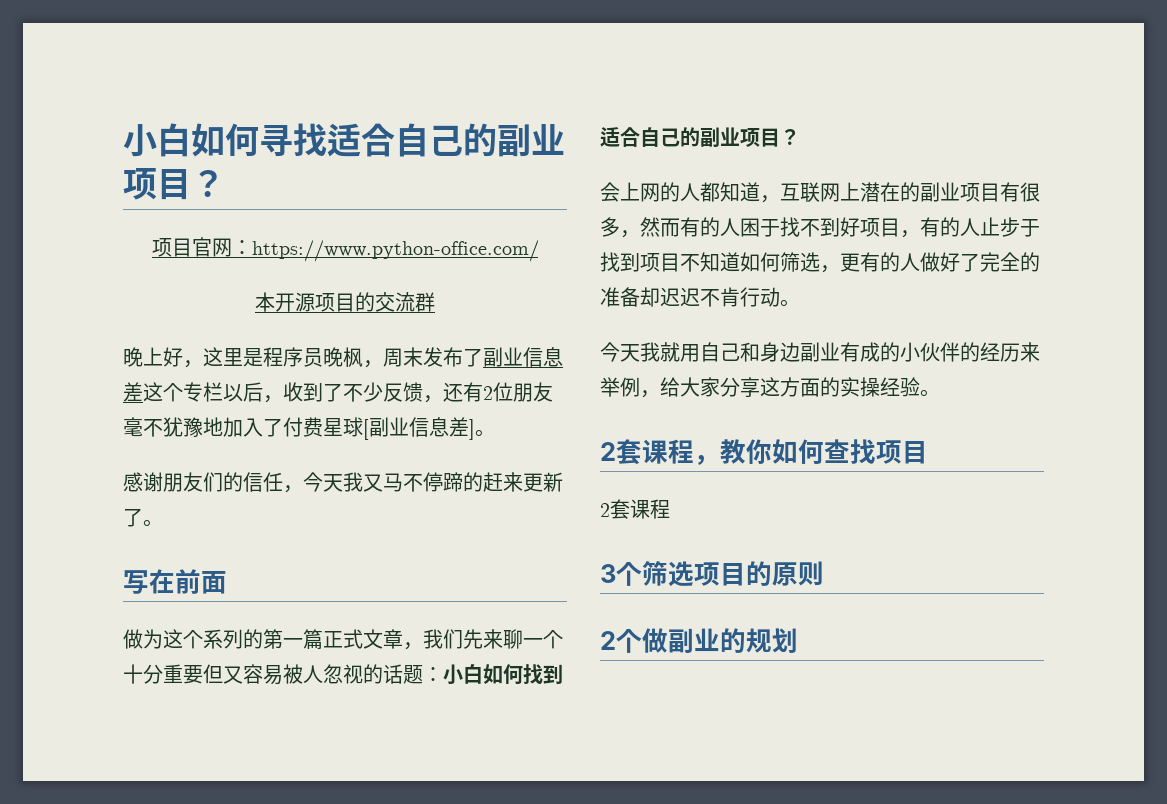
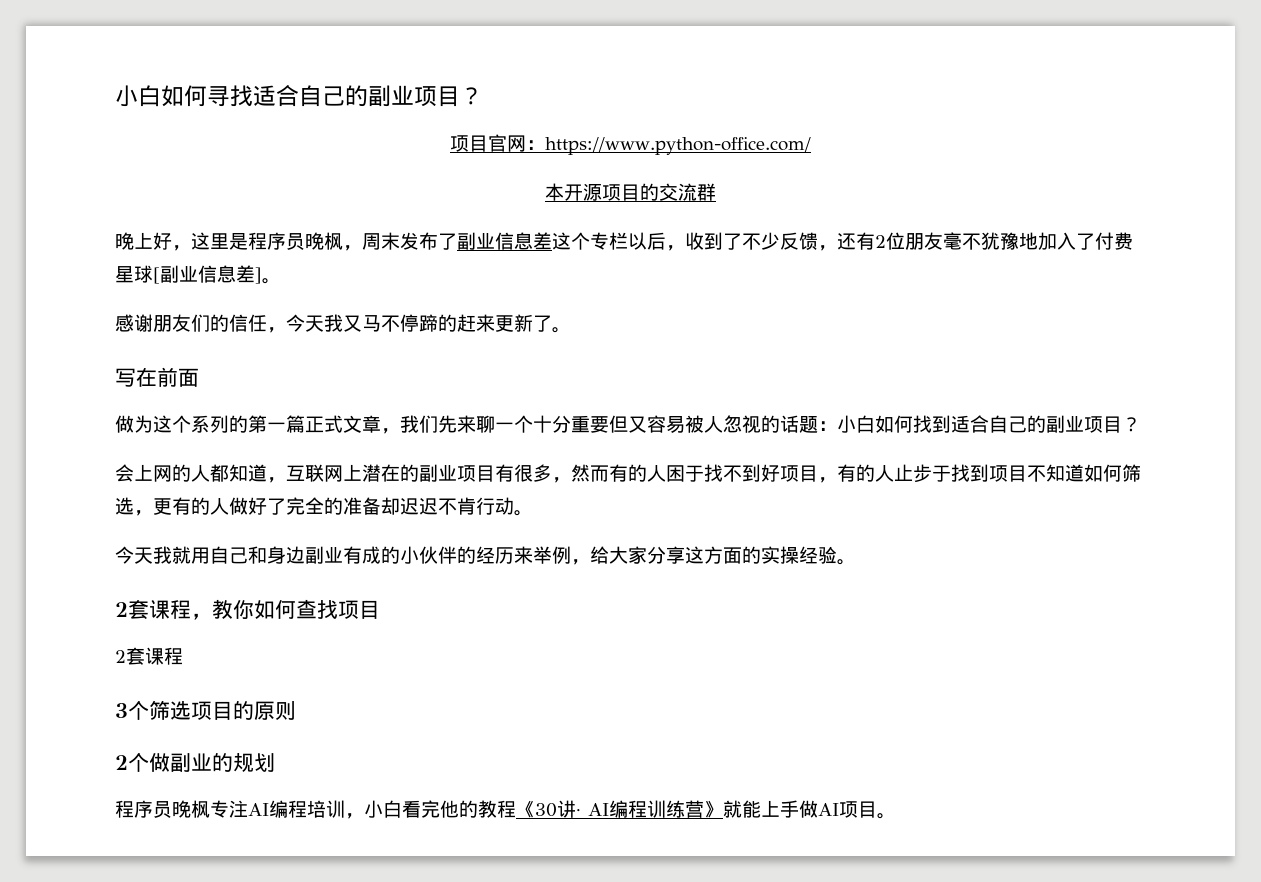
+ 程序员晚枫专注AI编程培训，小白看完他的教程《30讲· AI编程训练营》就能上手做AI项目。

